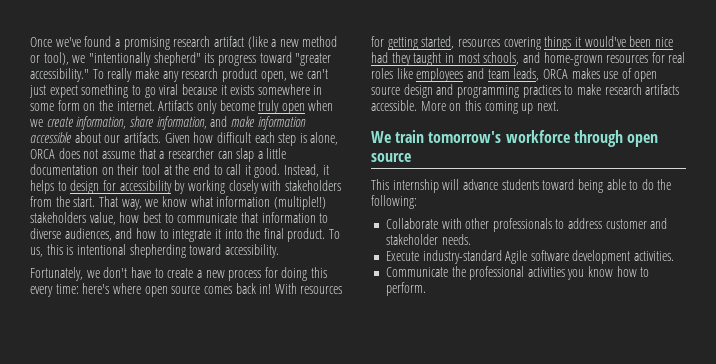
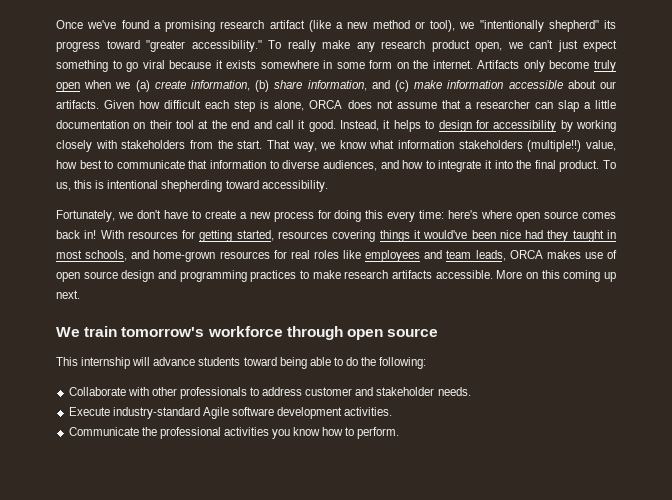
- Artifacts only become truly open when we create information, share information, and make information accessible about our artifacts.
+ Artifacts only become truly open when we (a) create information, (b) share information, and (c) make information accessible about our artifacts.
- Given how difficult each step is alone, ORCA does not assume that a researcher can slap a little documentation on their tool at the end to call it good.
+ Given how difficult each step is alone, ORCA does not assume that a researcher can slap a little documentation on their tool at the end and call it good.
- That way, we know what information (multiple!!) stakeholders value, how best to communicate that information to diverse audiences, and how to integrate it into the final product.
+ That way, we know what information stakeholders (multiple!!) value, how best to communicate that information to diverse audiences, and how to integrate it into the final product.

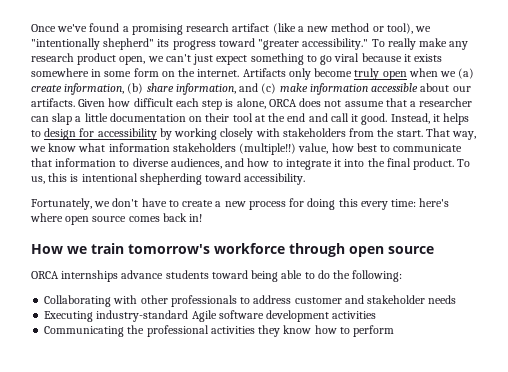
- Fortunately, we don't have to create a new process for doing this every time: here's where open source comes back in! With resources for getting started, resources covering things it would've been nice had they taught in most schools, and home-grown resources for real roles like employees and team leads, ORCA makes use of open source design and programming practices to make research artifacts accessible. More on this coming up next.
- We train tomorrow's workforce through open source
+ Fortunately, we don't have to create a new process for doing this every time: here's where open source comes back in!
+ How we train tomorrow's workforce through open source
- This internship will advance students toward being able to do the following:
+ ORCA internships advance students toward being able to do the following:
- Collaborate with other professionals to address customer and stakeholder needs.
- Execute industry-standard Agile software development activities.
- Communicate the professional activities you know how to perform.
+ Collaborating with other professionals to address customer and stakeholder needs
+ Executing industry-standard Agile software development activities
+ Communicating the professional activities they know how to perform

